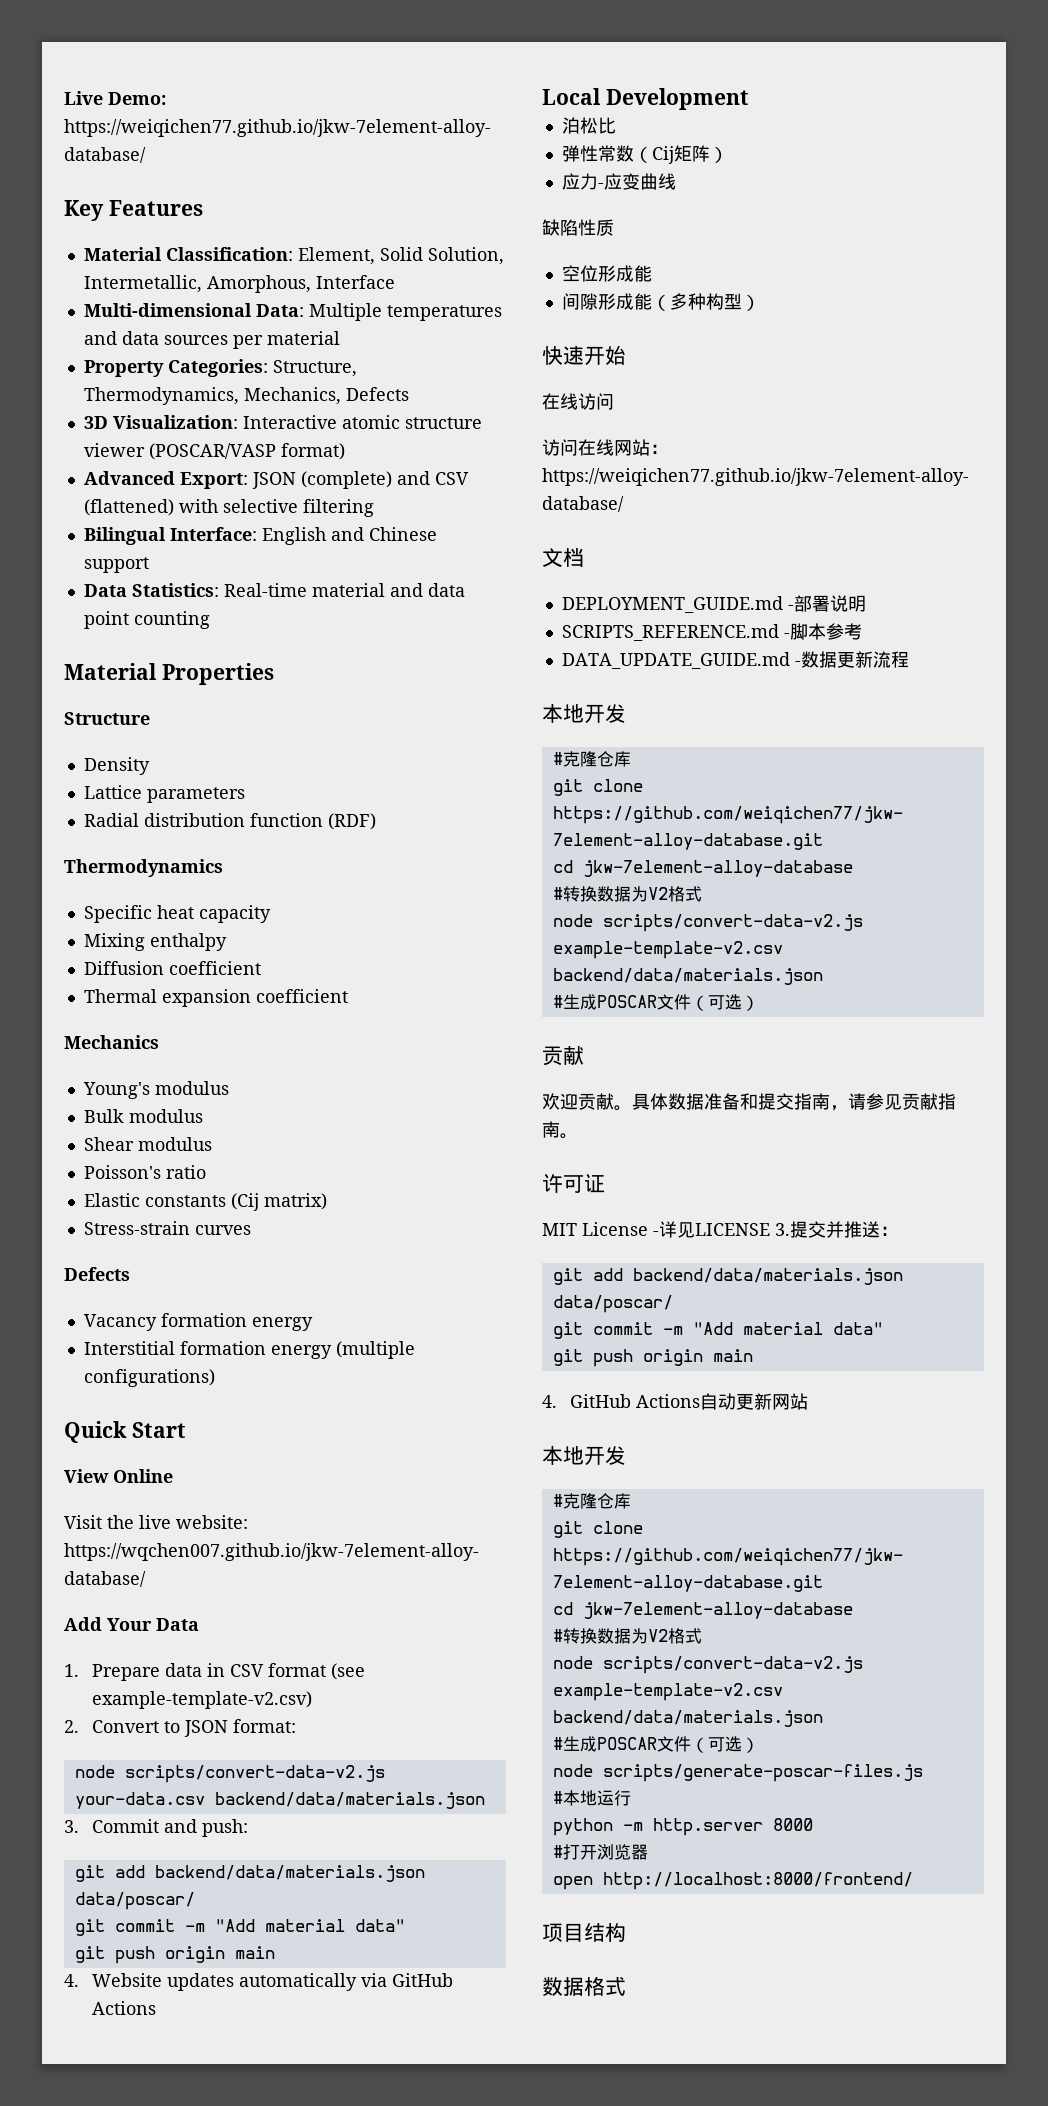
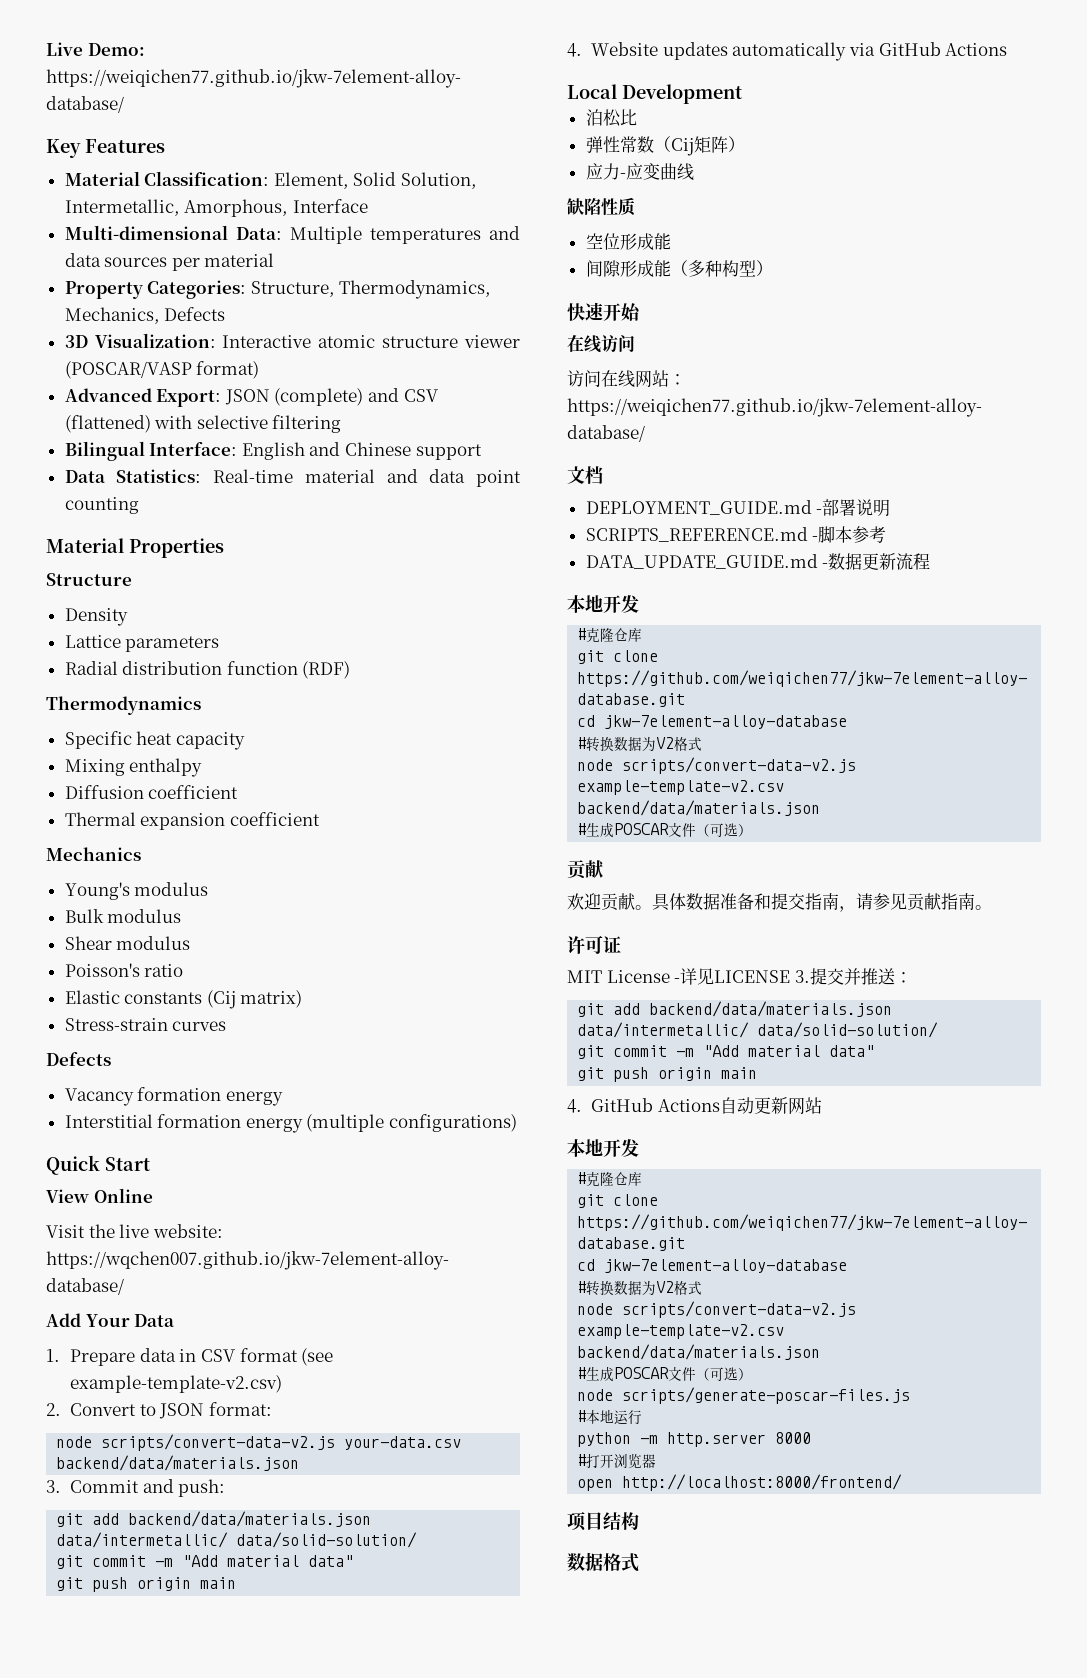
  3. Commit and push:
- git add backend/data/materials.json data/poscar/
+ git add backend/data/materials.json data/intermetallic/ data/solid-solution/
  MIT License -详见LICENSE 3.提交并推送：
- git add backend/data/materials.json data/poscar/
+ git add backend/data/materials.json data/intermetallic/ data/solid-solution/

